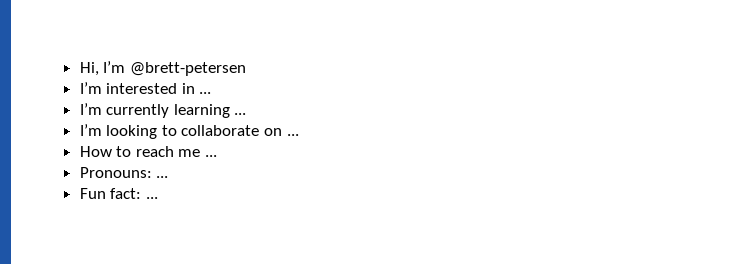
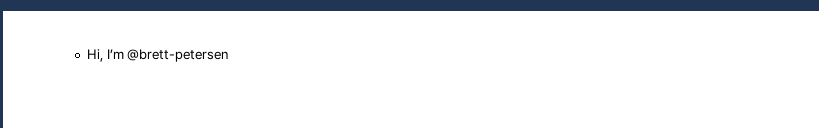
- I’m interested in ...
- I’m currently learning ...
- I’m looking to collaborate on ...
- How to reach me ...
- Pronouns: ...
- Fun fact: ...

